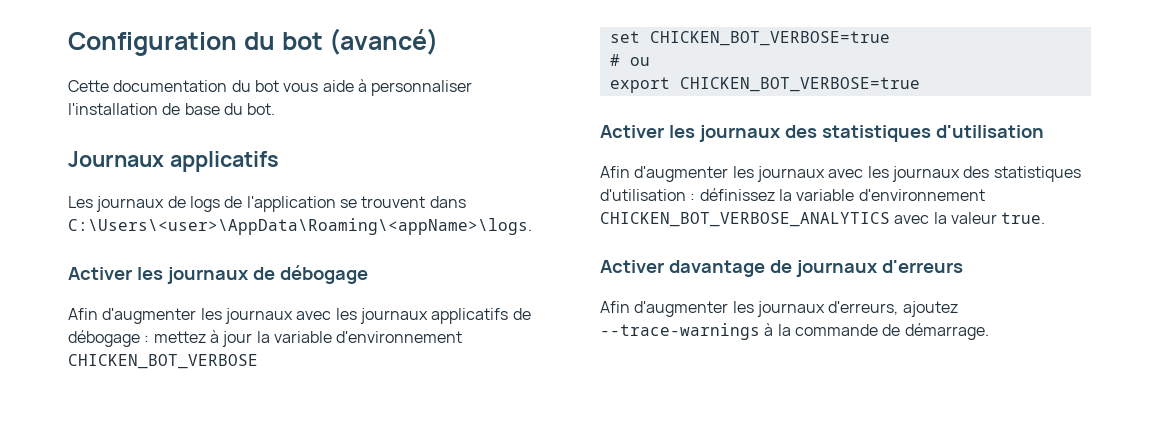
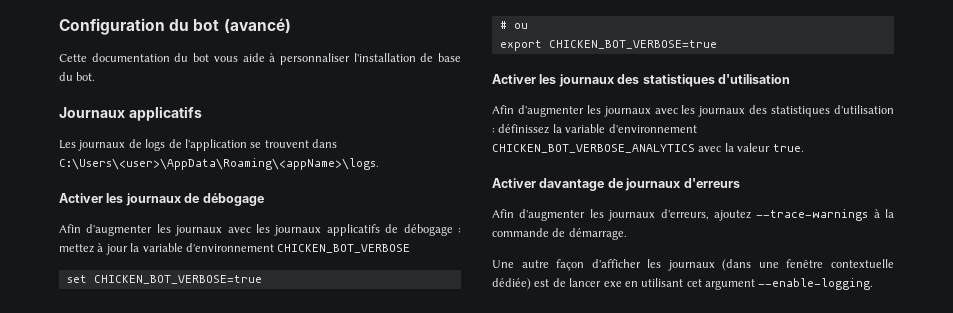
+ Une autre façon d'afficher les journaux (dans une fenêtre contextuelle dédiée) est de lancer exe en utilisant cet argument --enable-logging.

